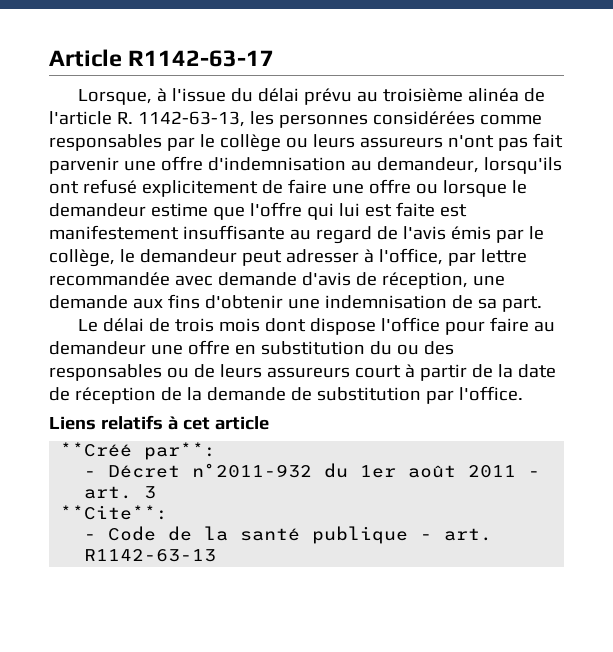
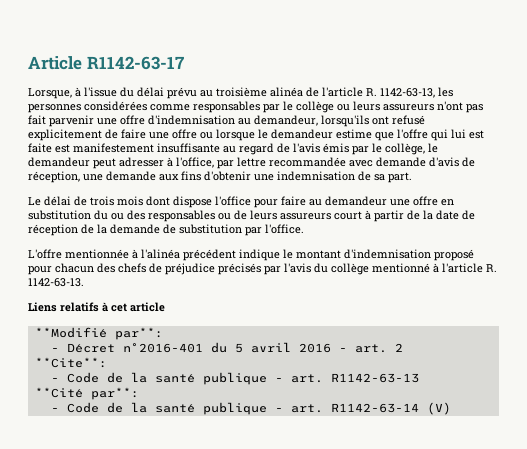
+ L'offre mentionnée à l'alinéa précédent indique le montant d'indemnisation proposé pour chacun des chefs de préjudice précisés par l'avis du collège mentionné à l'article R. 1142-63-13.
- **Créé par**:
+ **Modifié par**:
- - Décret n°2011-932 du 1er août 2011 - art. 3
+ - Décret n°2016-401 du 5 avril 2016 - art. 2
+ **Cité par**:
+ - Code de la santé publique - art. R1142-63-14 (V)

